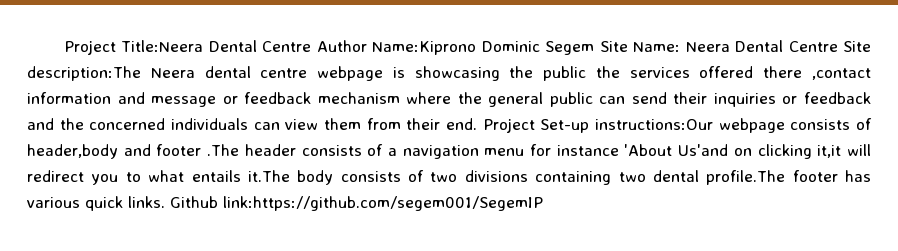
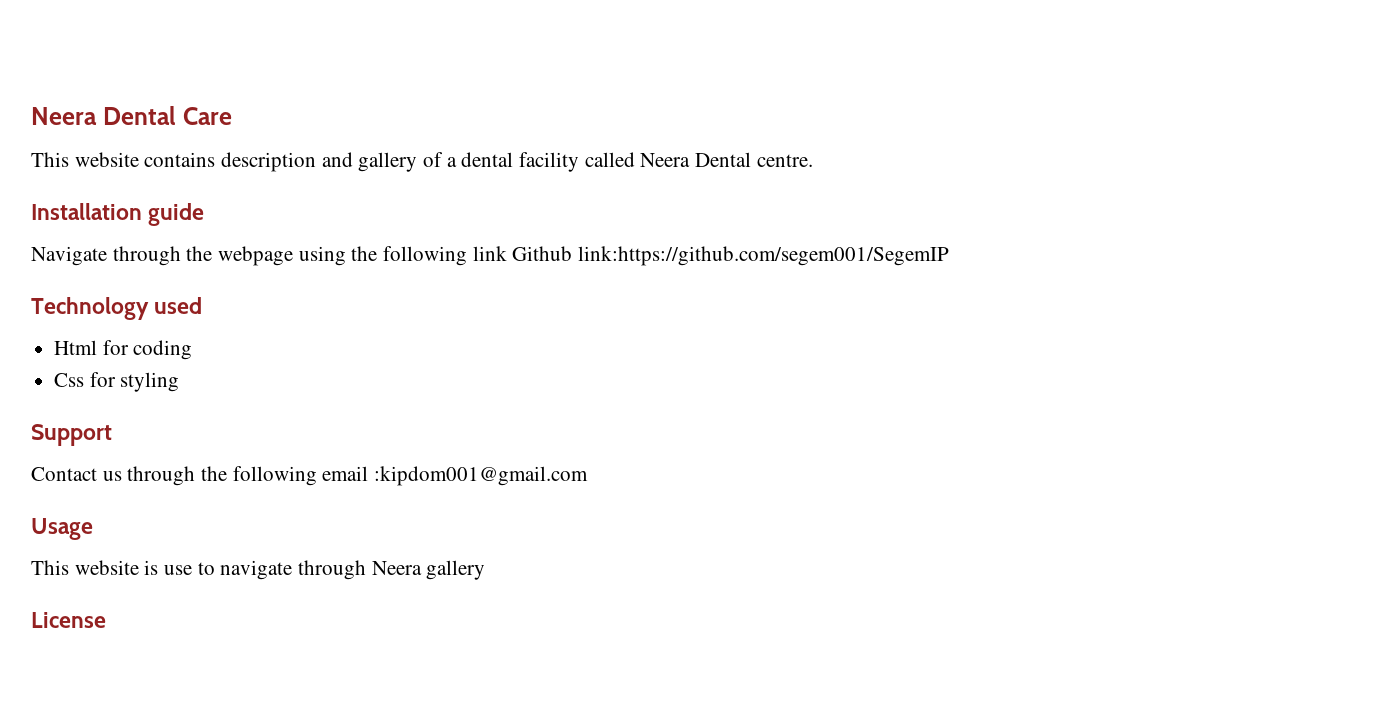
- Project Title:Neera Dental Centre Author Name:Kiprono Dominic Segem Site Name: Neera Dental Centre Site description:The Neera dental centre webpage is showcasing the public the services offered there ,contact information and message or feedback mechanism where the general public can send their inquiries or feedback and the concerned individuals can view them from their end. Project Set-up instructions:Our webpage consists of header,body and footer .The header consists of a navigation menu for instance 'About Us'and on clicking it,it will redirect you to what entails it.The body consists of two divisions containing two dental profile.The footer has various quick links. Github link:https://github.com/segem001/SegemIP
+ Neera Dental Care
+ This website contains description and gallery of a dental facility called Neera Dental centre.
+ Installation guide
+ Navigate through the webpage using the following link Github link:https://github.com/segem001/SegemIP
+ Technology used
+ Html for coding
+ Css for styling
+ Support
+ Contact us through the following email :kipdom001@gmail.com
+ Usage
+ This website is use to navigate through Neera gallery
+ License

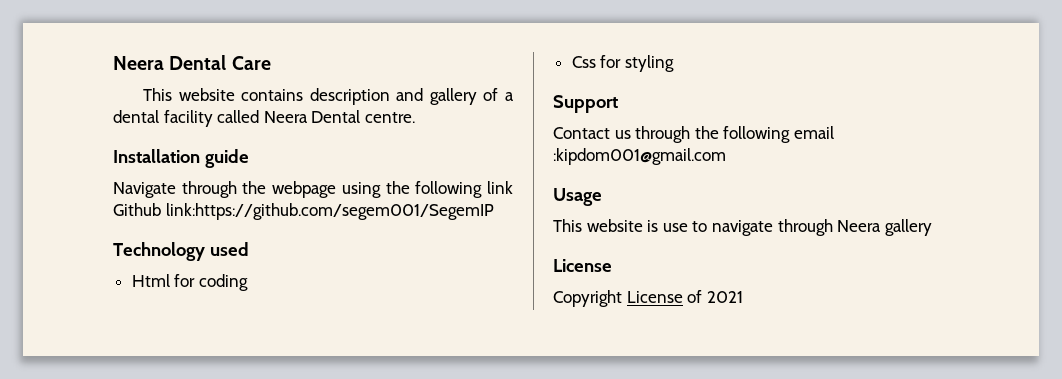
+ Copyright License of 2021

